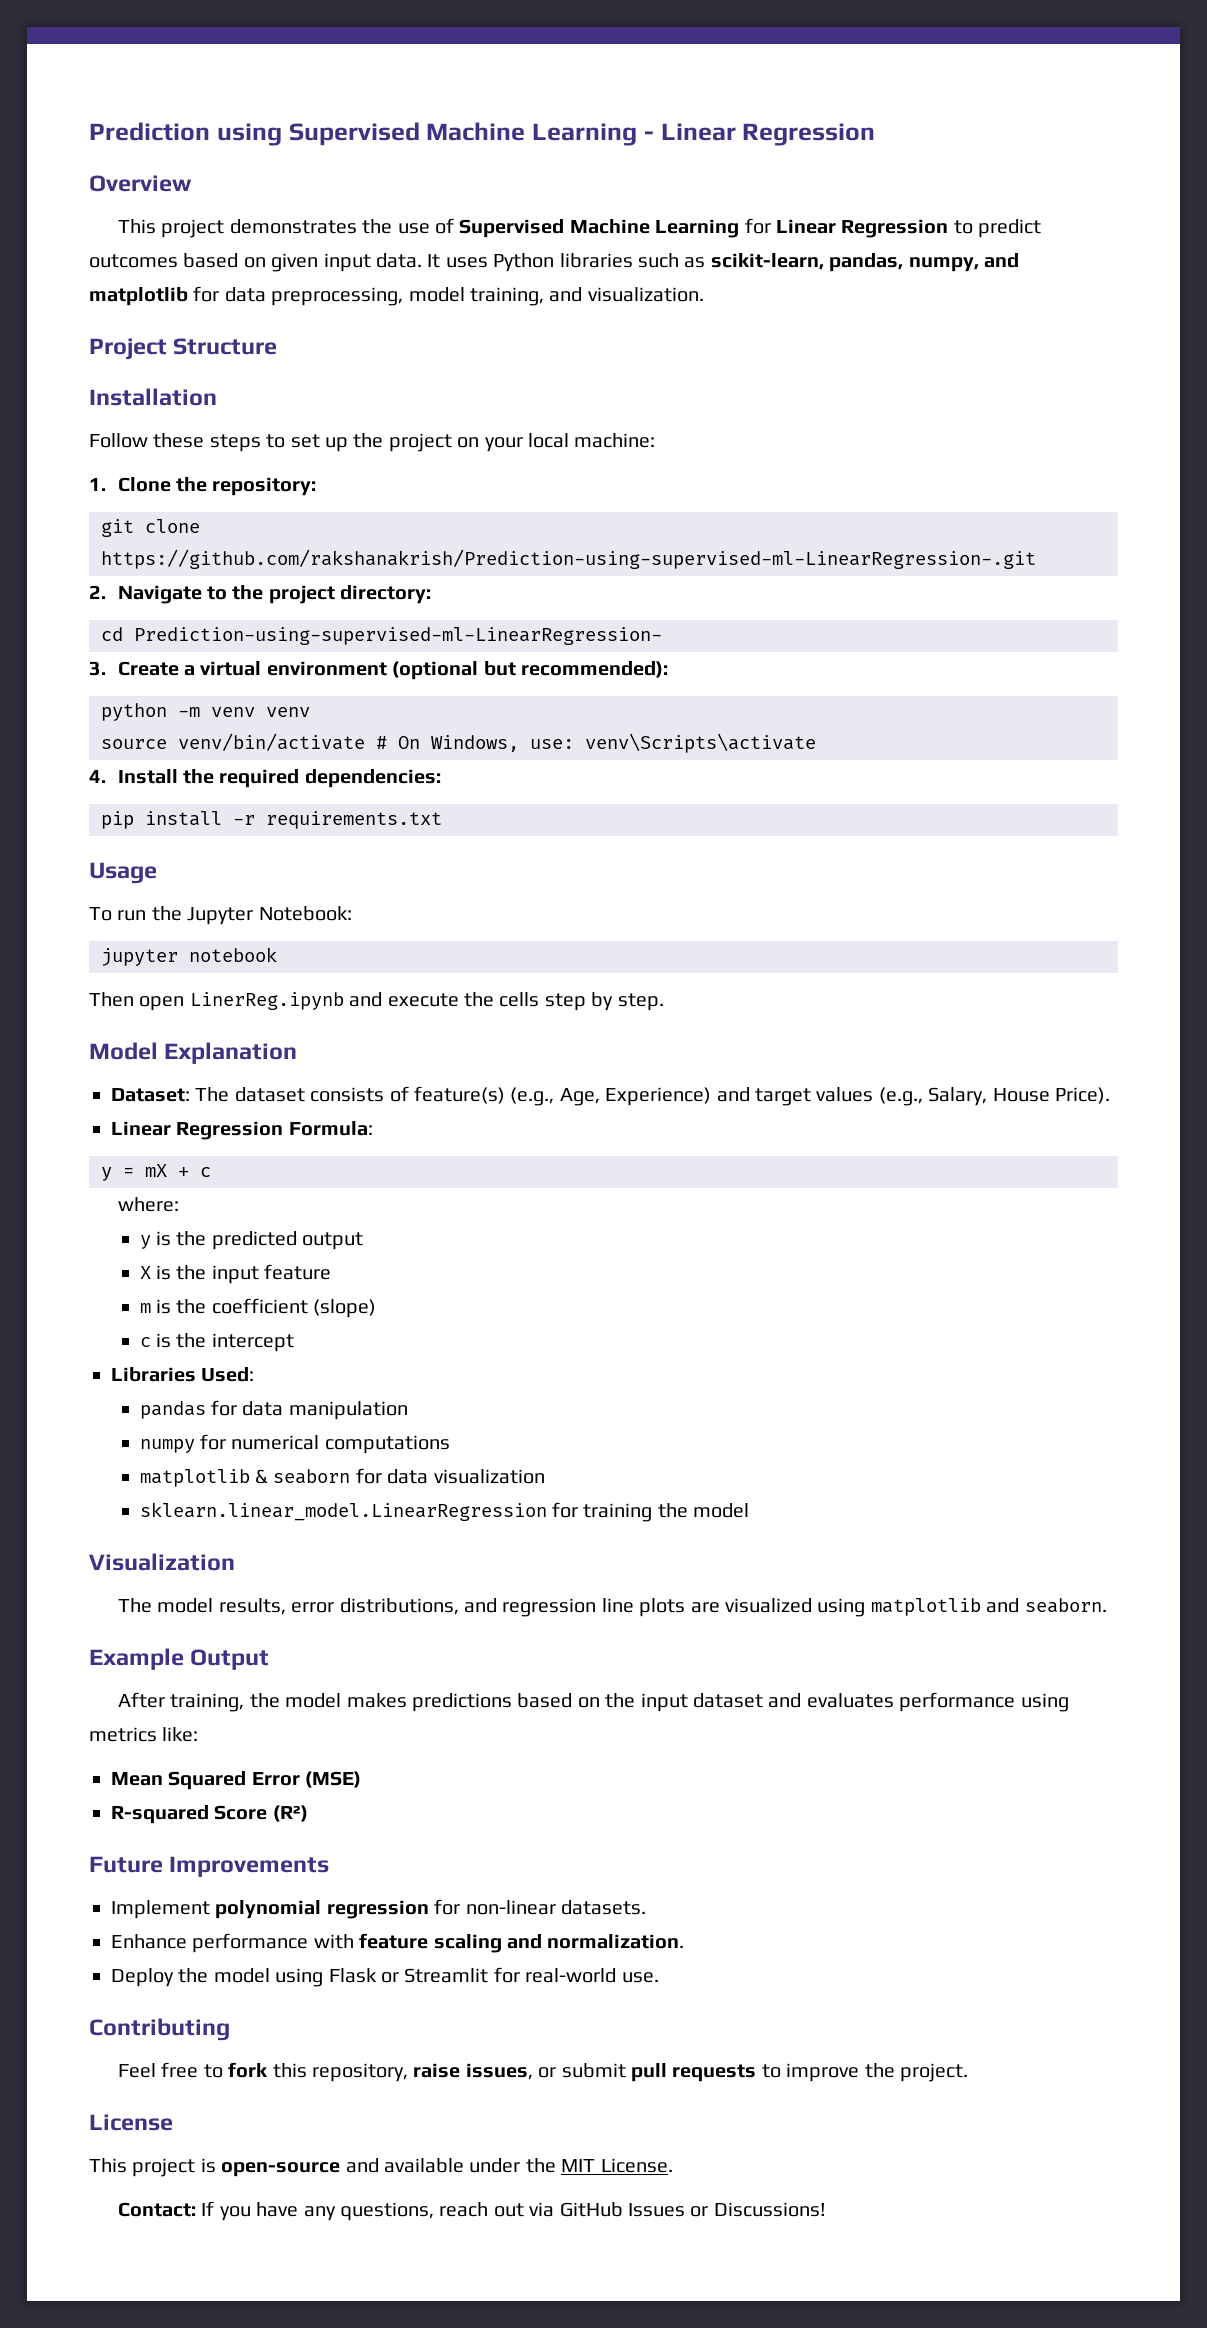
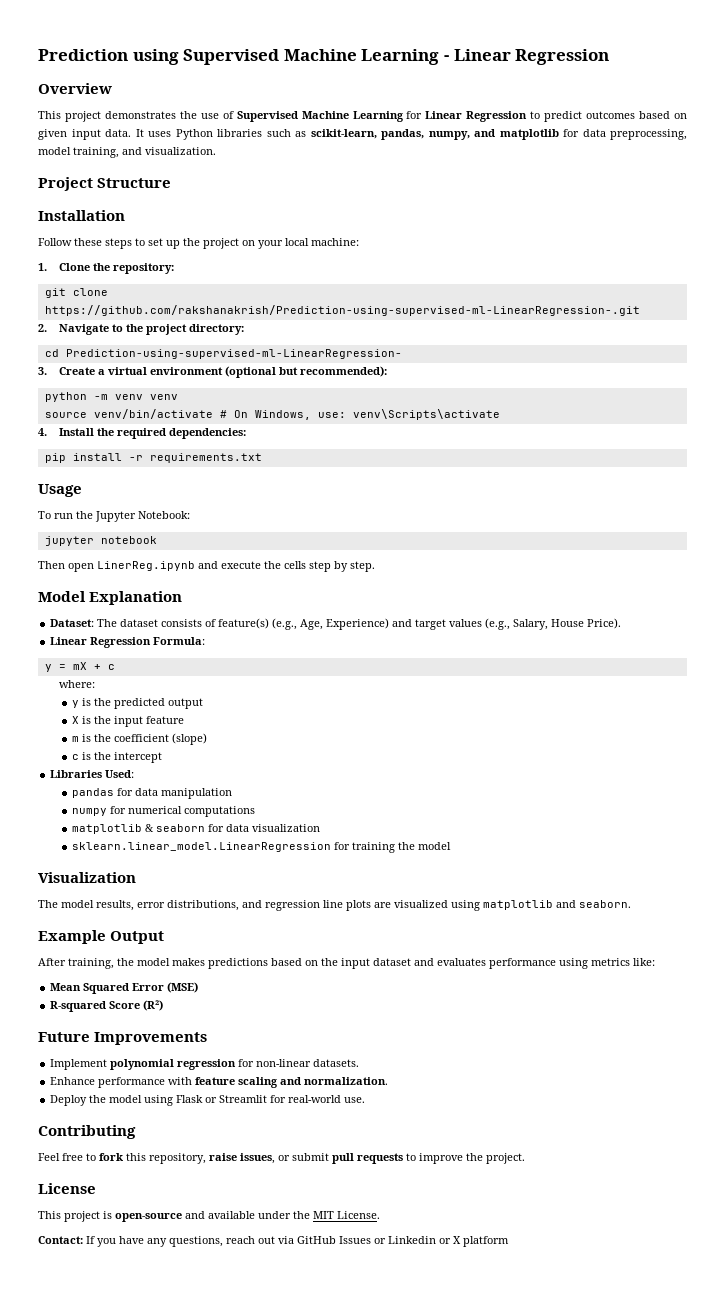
- Contact: If you have any questions, reach out via GitHub Issues or Discussions!
+ Contact: If you have any questions, reach out via GitHub Issues or Linkedin or X platform

